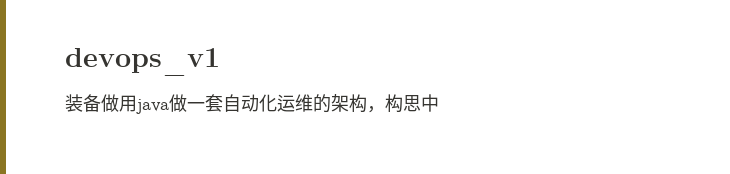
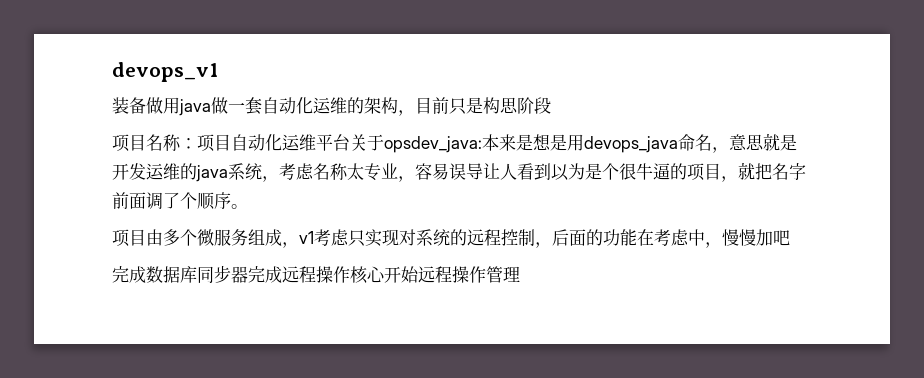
- 装备做用java做一套自动化运维的架构，构思中
+ 装备做用java做一套自动化运维的架构，目前只是构思阶段
+ 项目名称：项目自动化运维平台关于opsdev_java:本来是想是用devops_java命名，意思就是开发运维的java系统，考虑名称太专业，容易误导让人看到以为是个很牛逼的项目，就把名字前面调了个顺序。
+ 项目由多个微服务组成，v1考虑只实现对系统的远程控制，后面的功能在考虑中，慢慢加吧
+ 完成数据库同步器完成远程操作核心开始远程操作管理

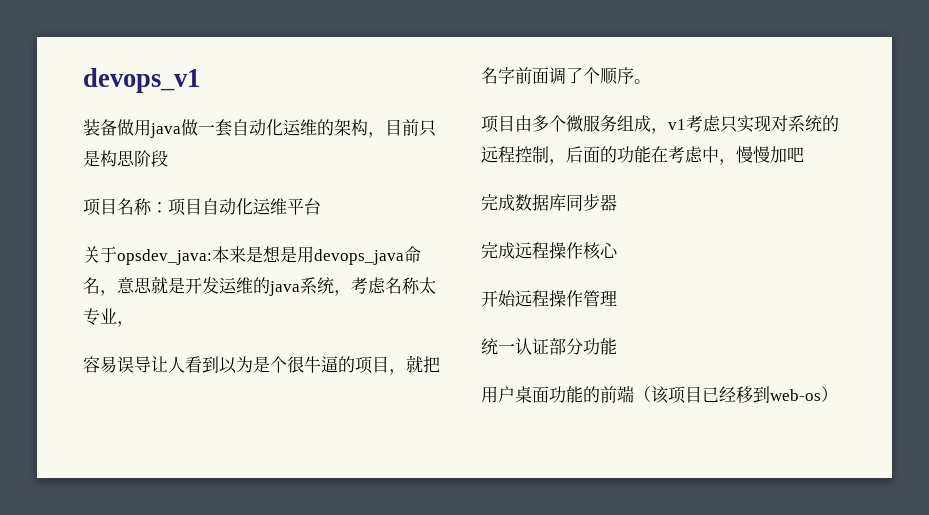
- 项目名称：项目自动化运维平台关于opsdev_java:本来是想是用devops_java命名，意思就是开发运维的java系统，考虑名称太专业，容易误导让人看到以为是个很牛逼的项目，就把名字前面调了个顺序。
+ 项目名称：项目自动化运维平台
+ 关于opsdev_java:本来是想是用devops_java命名，意思就是开发运维的java系统，考虑名称太专业，
+ 容易误导让人看到以为是个很牛逼的项目，就把名字前面调了个顺序。
- 完成数据库同步器完成远程操作核心开始远程操作管理
+ 完成数据库同步器
+ 完成远程操作核心
+ 开始远程操作管理
+ 统一认证部分功能
+ 用户桌面功能的前端（该项目已经移到web-os）

